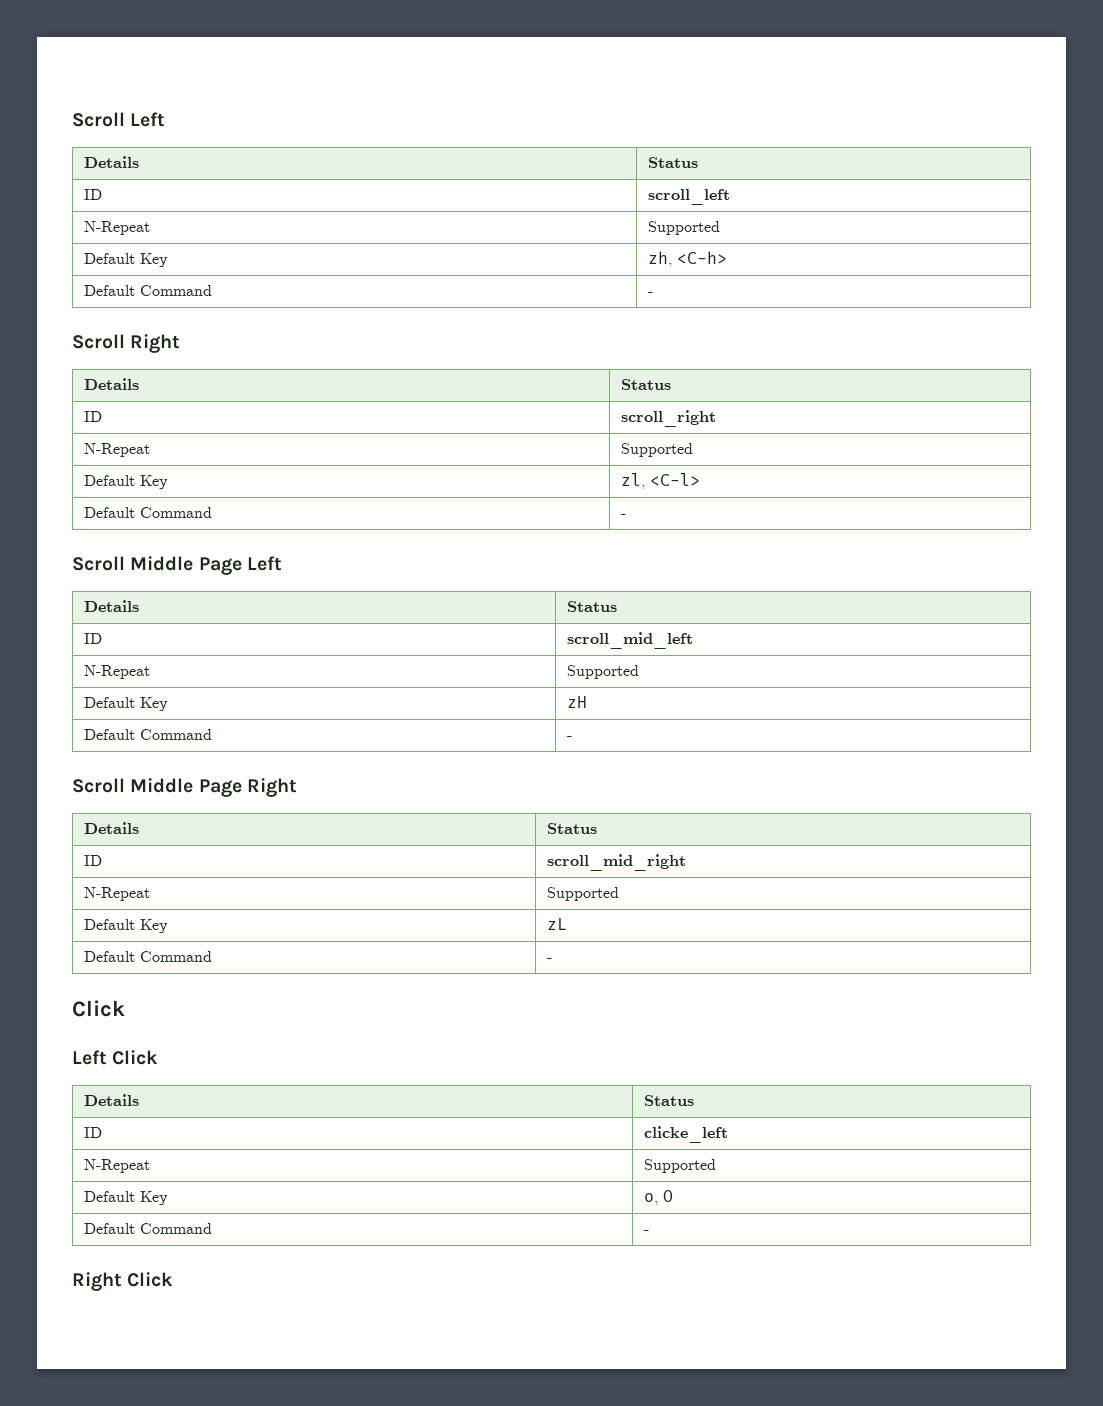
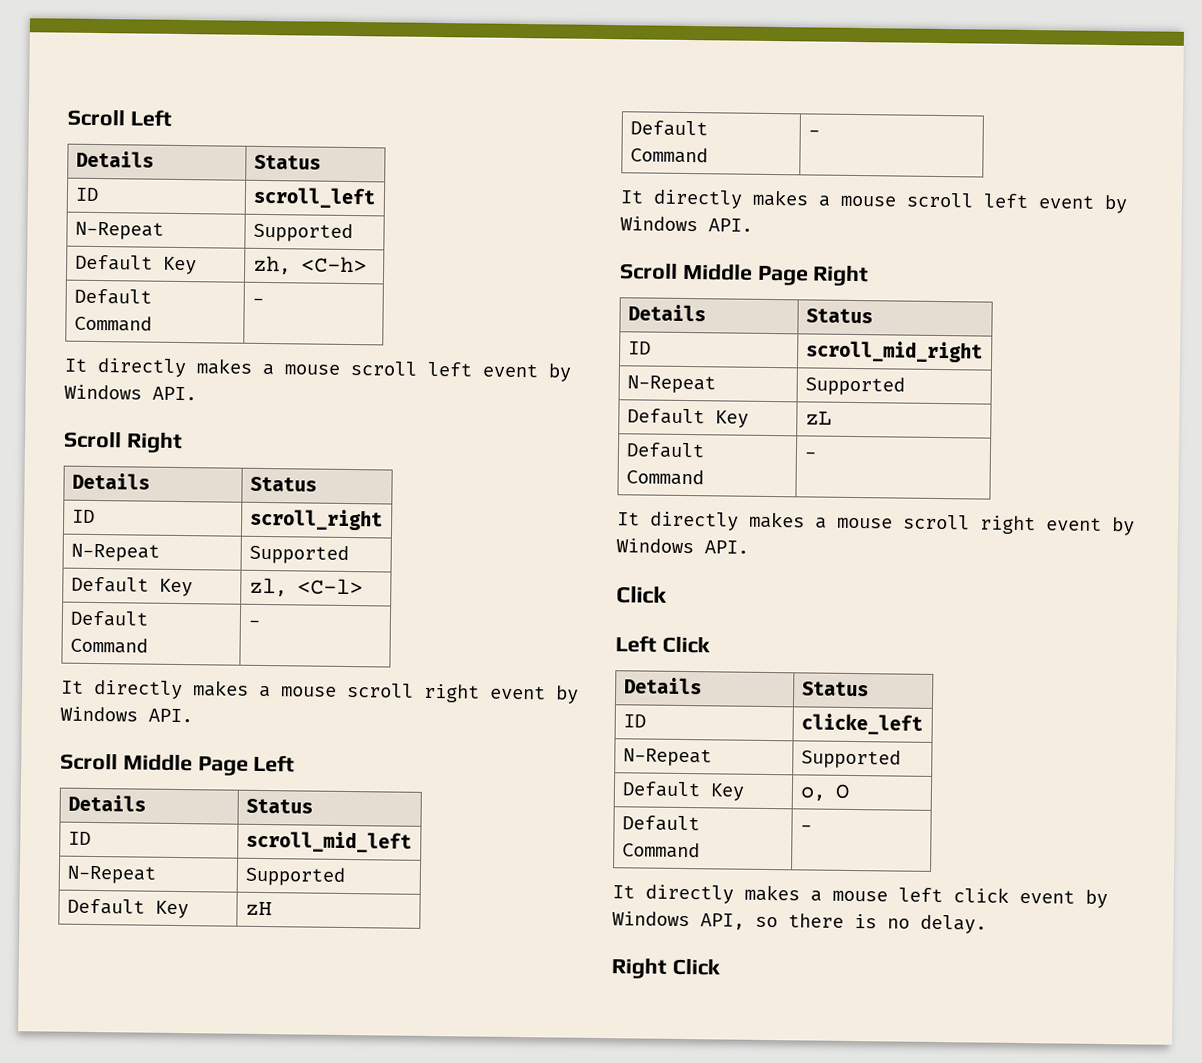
  Default Key | zh, <C-h>
  Default Command | -
+ It directly makes a mouse scroll left event by Windows API.
  Default Key | zl, <C-l>
  Default Command | -
+ It directly makes a mouse scroll right event by Windows API.
  Default Key | zH
  Default Command | -
+ It directly makes a mouse scroll left event by Windows API.
  Default Key | zL
  Default Command | -
+ It directly makes a mouse scroll right event by Windows API.
+ It directly makes a mouse left click event by Windows API, so there is no delay.

